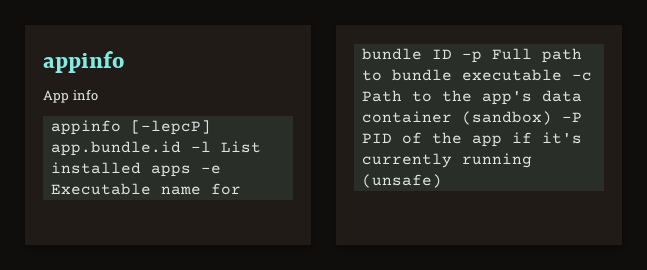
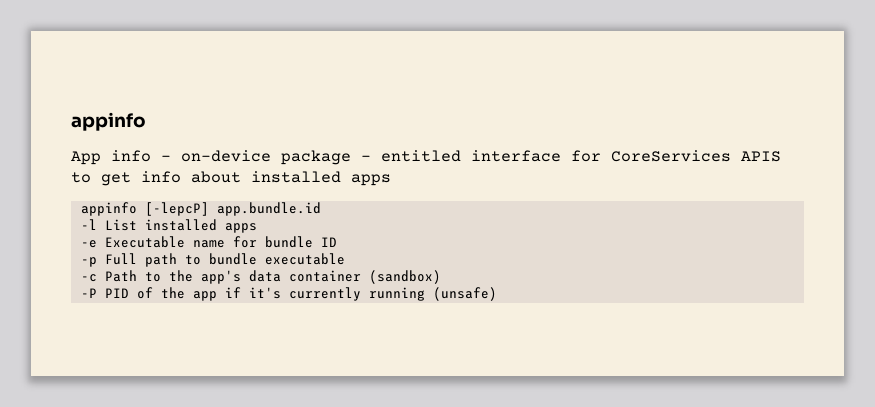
- App info
+ App info - on-device package - entitled interface for CoreServices APIS to get info about installed apps
- appinfo [-lepcP] app.bundle.id -l List installed apps -e Executable name for bundle ID -p Full path to bundle executable -c Path to the app's data container (sandbox) -P PID of the app if it's currently running (unsafe)
+ appinfo [-lepcP] app.bundle.id
+ -l List installed apps
+ -e Executable name for bundle ID
+ -p Full path to bundle executable
+ -c Path to the app's data container (sandbox)
+ -P PID of the app if it's currently running (unsafe)

